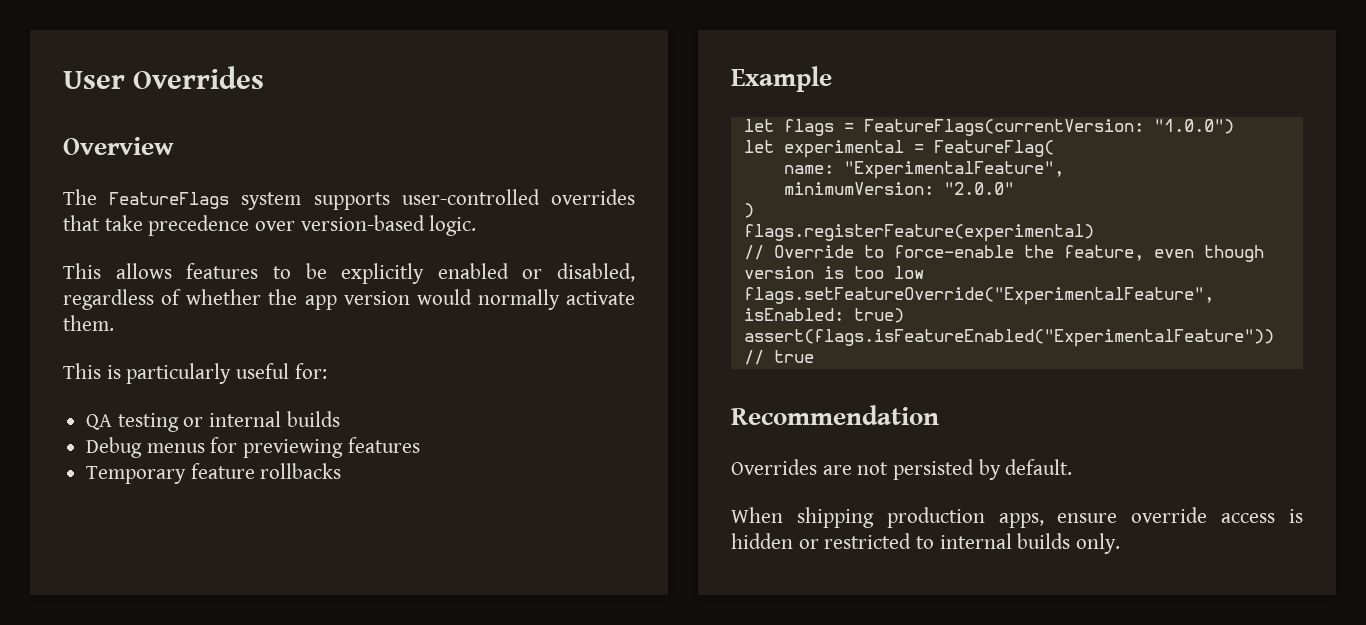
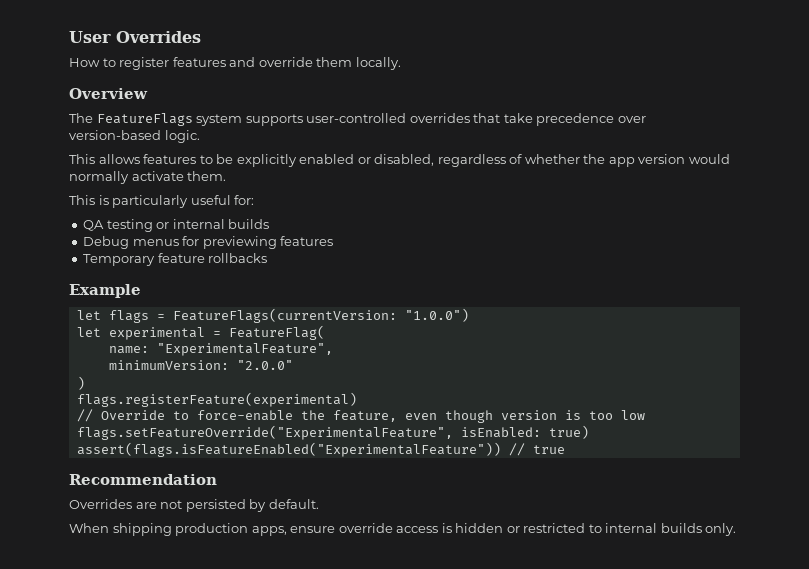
+ How to register features and override them locally.

